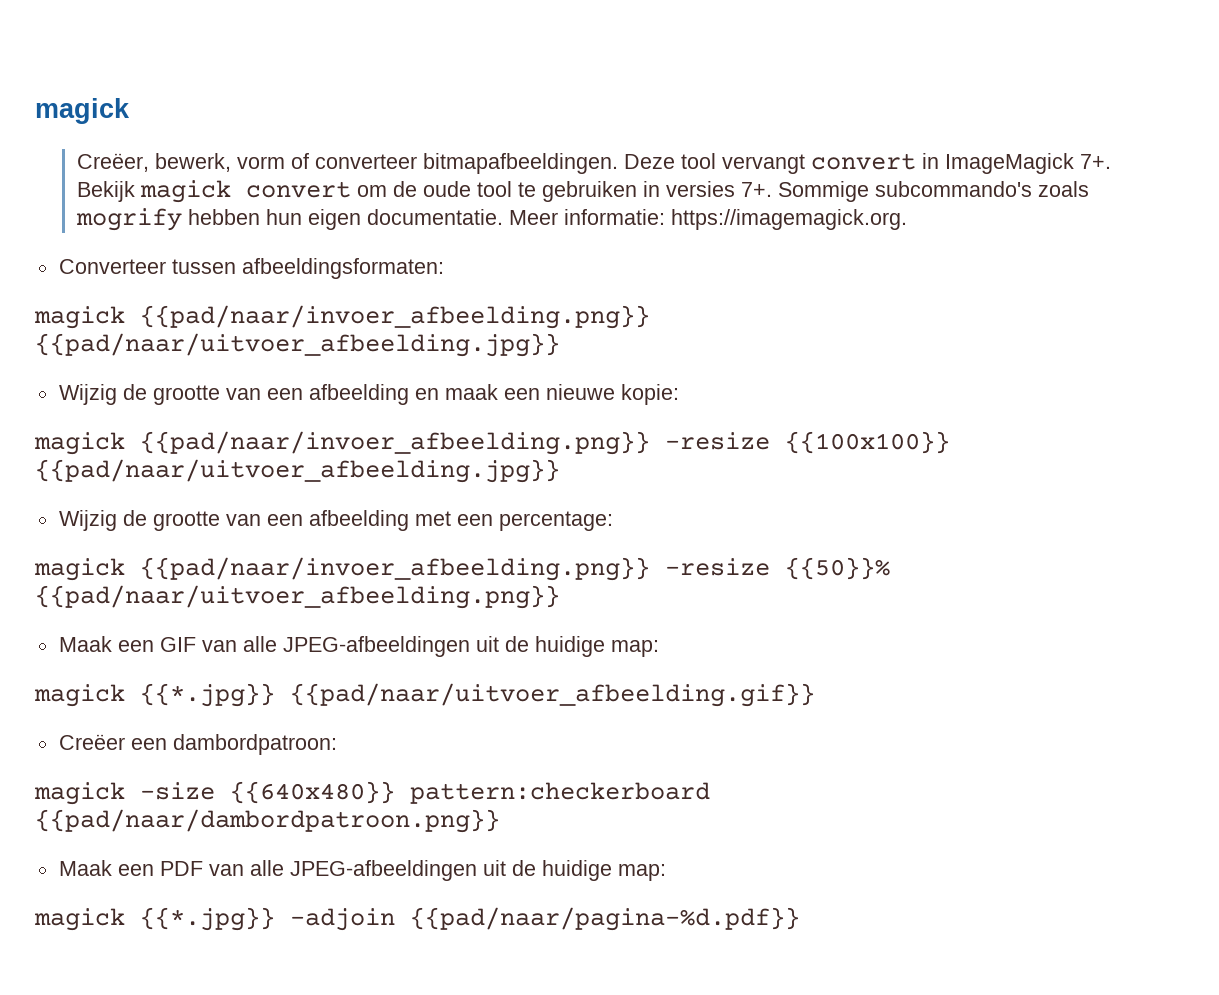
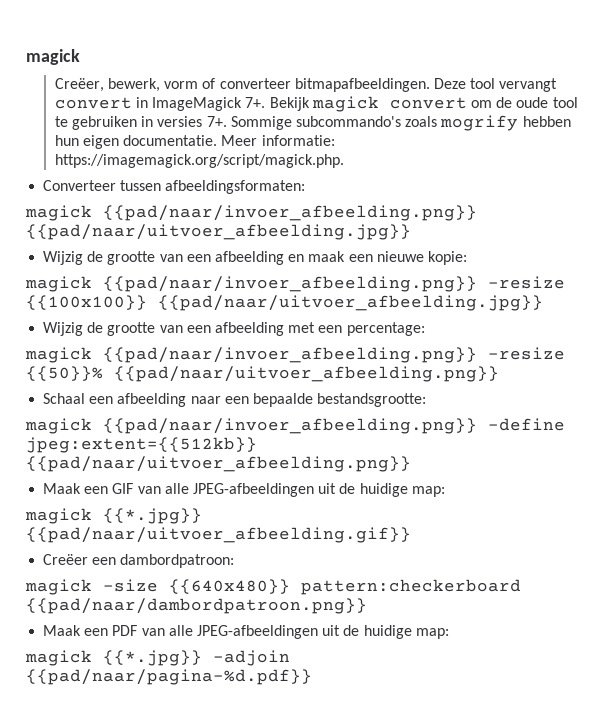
- Meer informatie: https://imagemagick.org.
+ Meer informatie: https://imagemagick.org/script/magick.php.
+ Schaal een afbeelding naar een bepaalde bestandsgrootte:
+ magick {{pad/naar/invoer_afbeelding.png}} -define jpeg:extent={{512kb}} {{pad/naar/uitvoer_afbeelding.png}}

